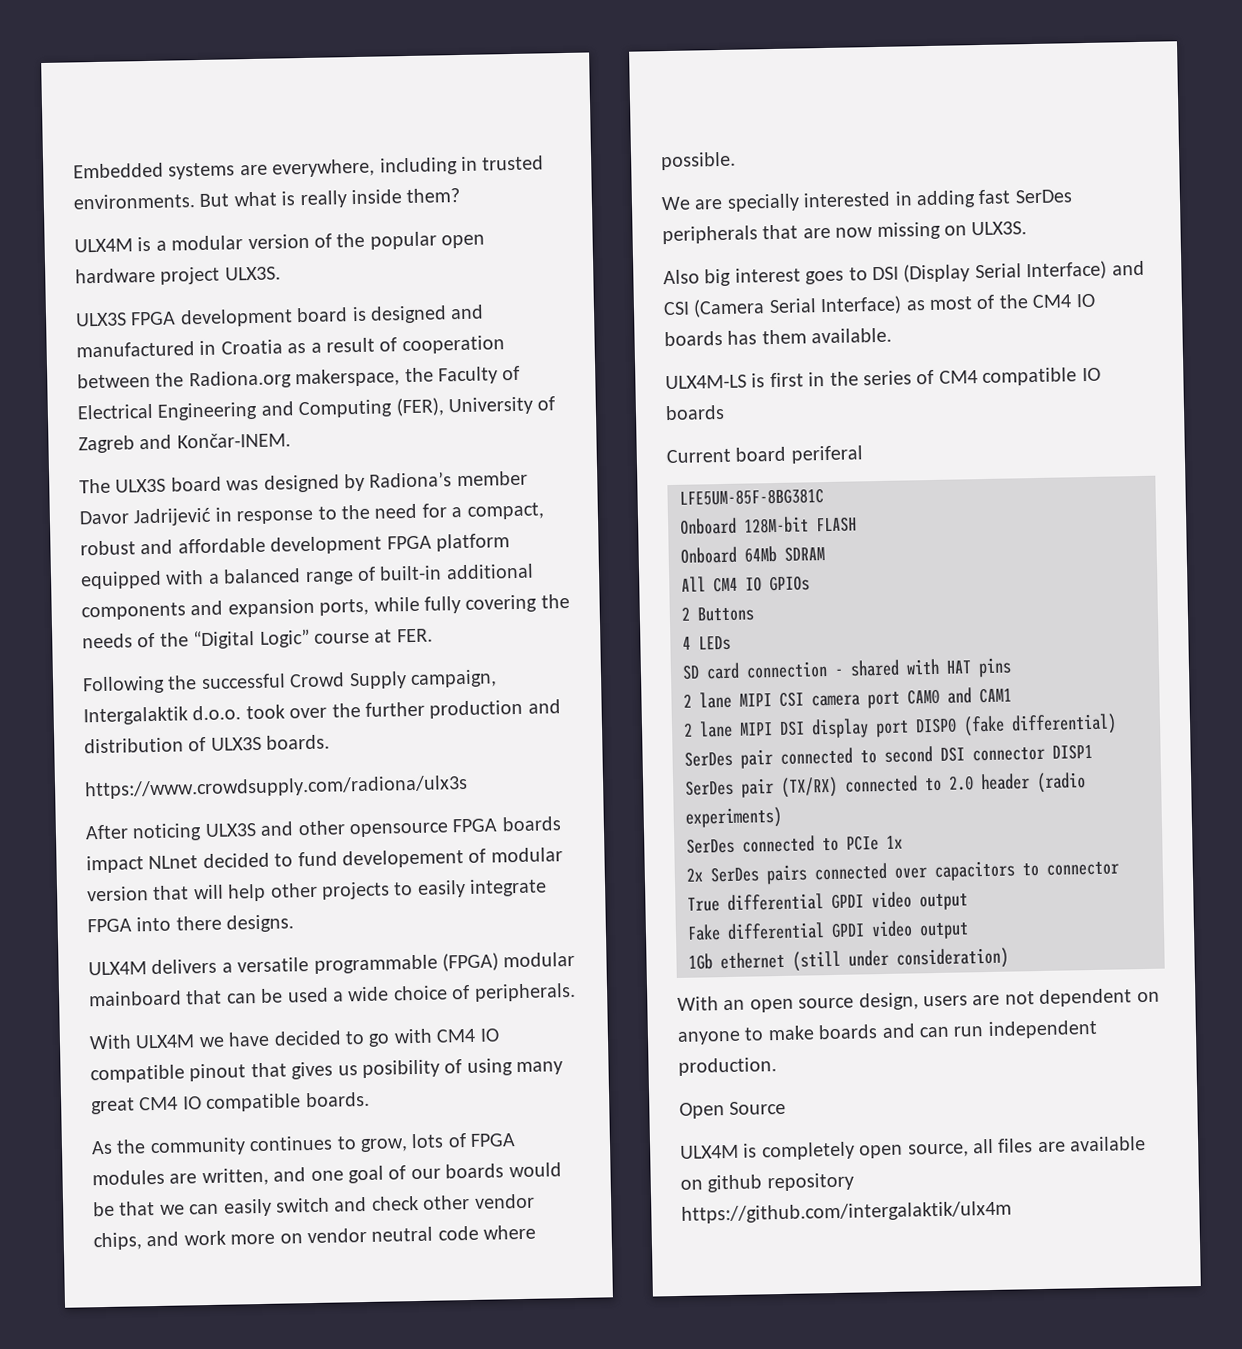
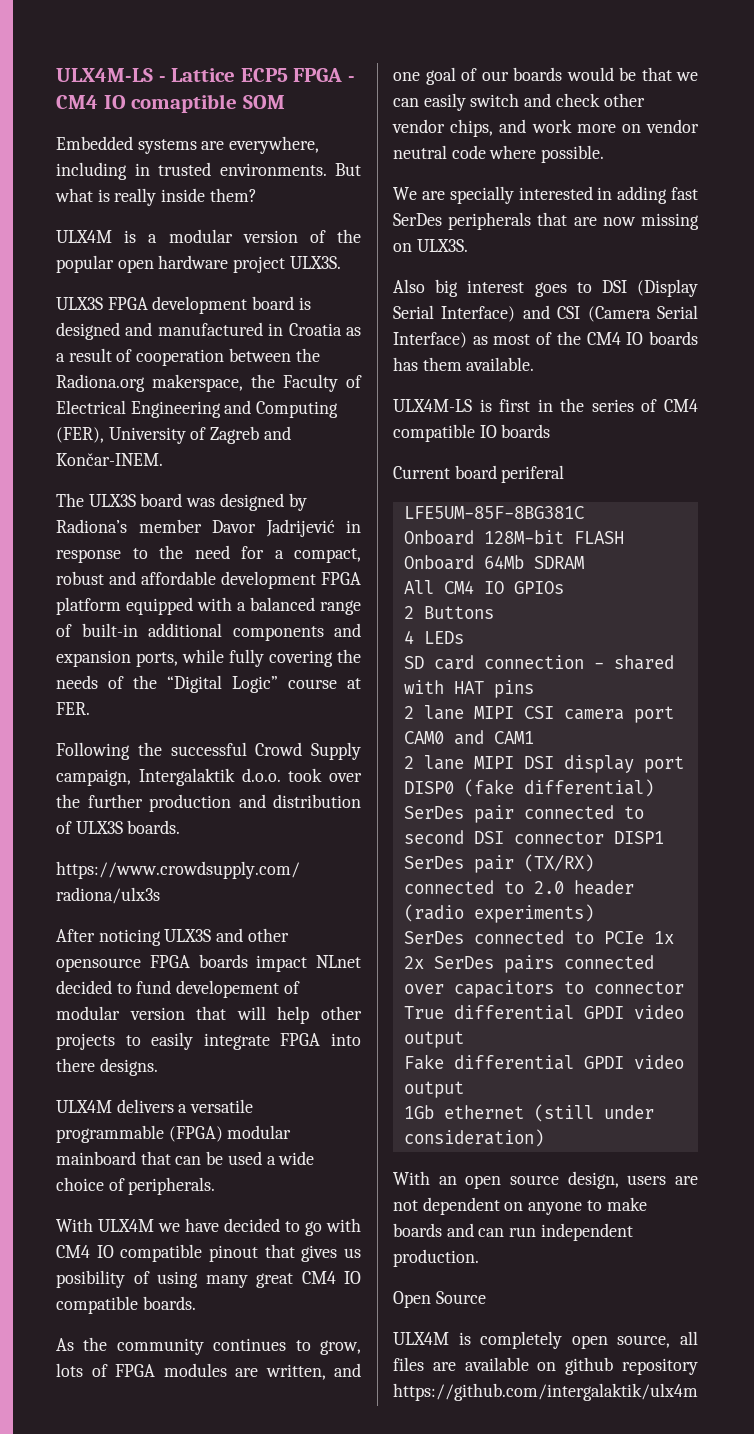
+ ULX4M-LS - Lattice ECP5 FPGA - CM4 IO comaptible SOM

